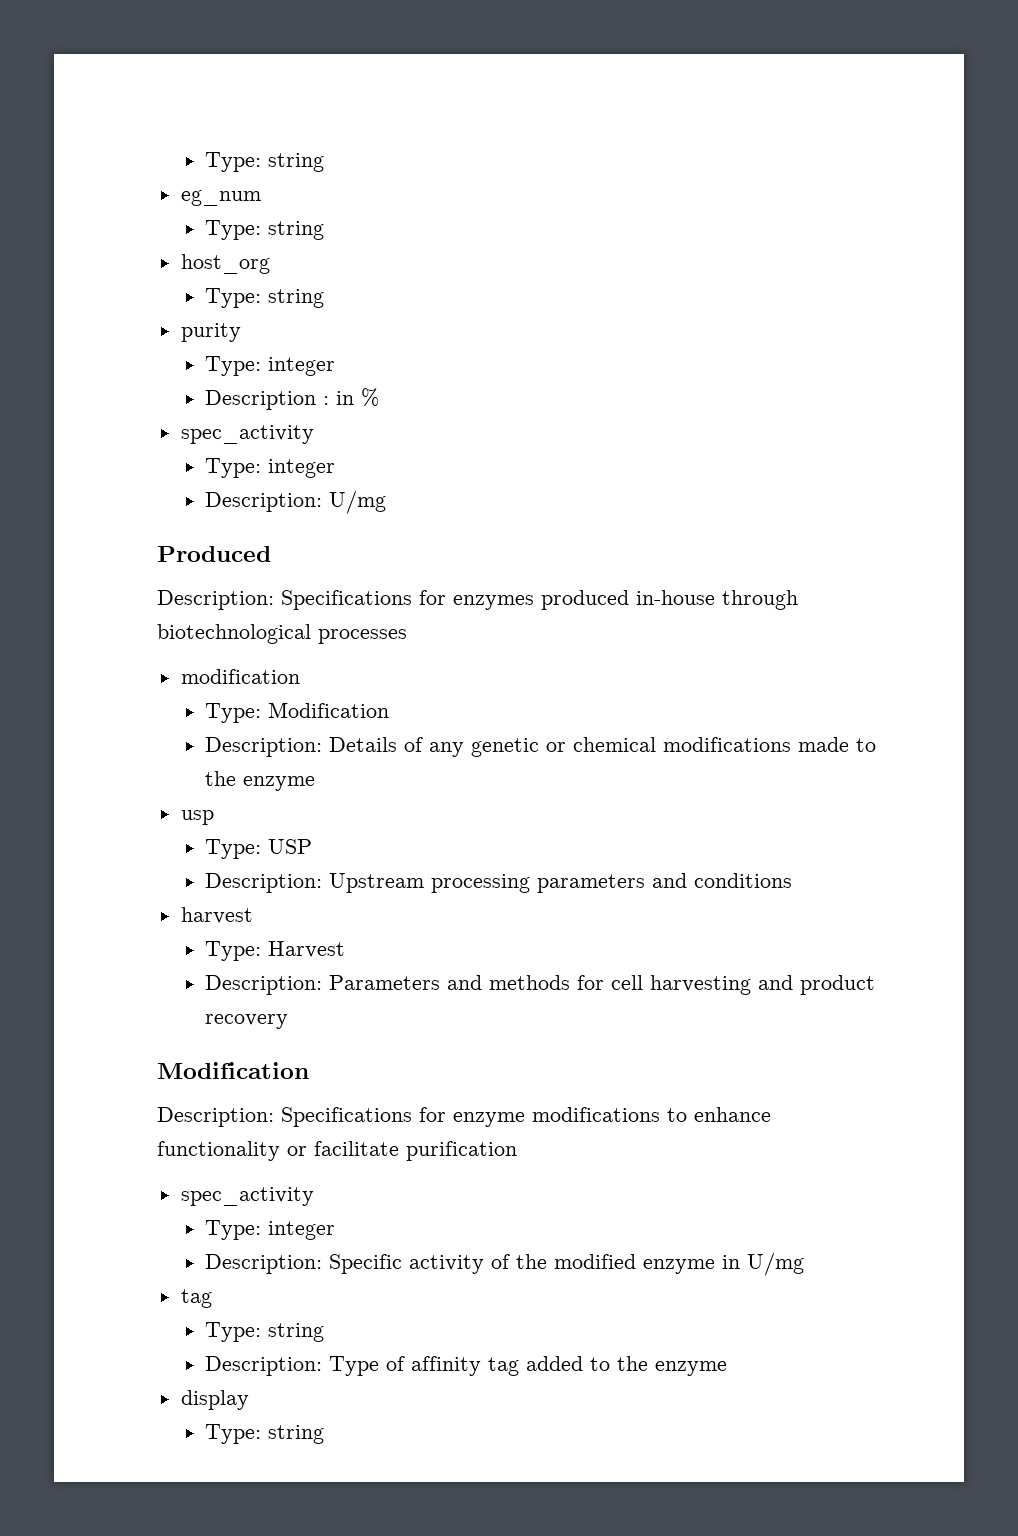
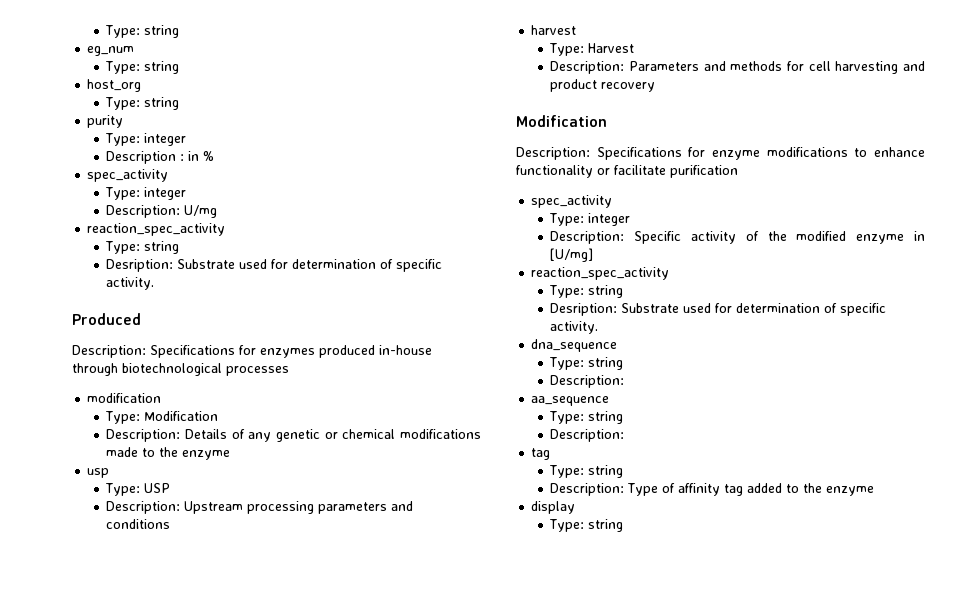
  Description: U/mg
+ reaction_spec_activity
+ Type: string
+ Desription: Substrate used for determination of specific activity.
- Description: Specific activity of the modified enzyme in U/mg
+ Description: Specific activity of the modified enzyme in [U/mg]
+ reaction_spec_activity
+ Type: string
+ Desription: Substrate used for determination of specific activity.
+ dna_sequence
+ Type: string
+ Description:
+ aa_sequence
+ Type: string
+ Description:

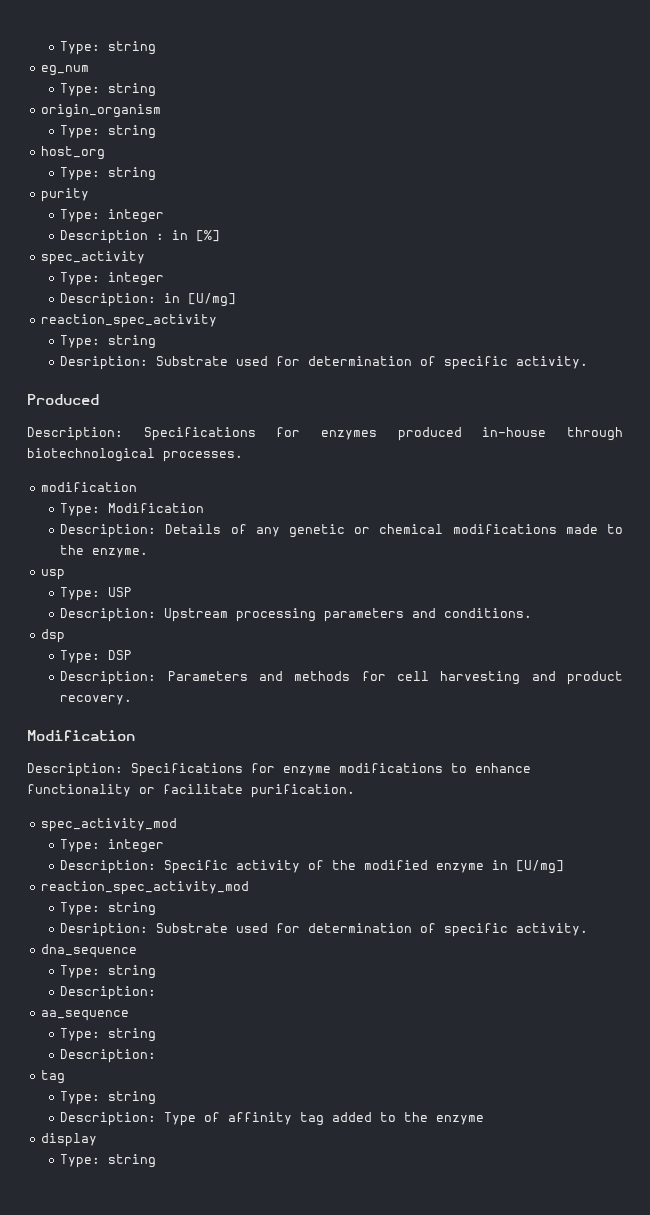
+ origin_organism
+ Type: string
- Description : in %
+ Description : in [%]
  spec_activity
  Type: integer
- Description: U/mg
+ Description: in [U/mg]
- Description: Specifications for enzymes produced in-house through biotechnological processes
+ Description: Specifications for enzymes produced in-house through biotechnological processes.
- Description: Details of any genetic or chemical modifications made to the enzyme
+ Description: Details of any genetic or chemical modifications made to the enzyme.
- Description: Upstream processing parameters and conditions
- harvest
- Type: Harvest
+ Description: Upstream processing parameters and conditions.
+ dsp
+ Type: DSP
- Description: Parameters and methods for cell harvesting and product recovery
+ Description: Parameters and methods for cell harvesting and product recovery.
- Description: Specifications for enzyme modifications to enhance functionality or facilitate purification
- spec_activity
+ Description: Specifications for enzyme modifications to enhance functionality or facilitate purification.
+ spec_activity_mod
  Description: Specific activity of the modified enzyme in [U/mg]
- reaction_spec_activity
+ reaction_spec_activity_mod

